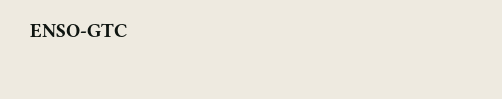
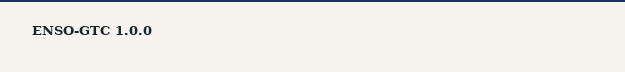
- ENSO-GTC
+ ENSO-GTC 1.0.0

